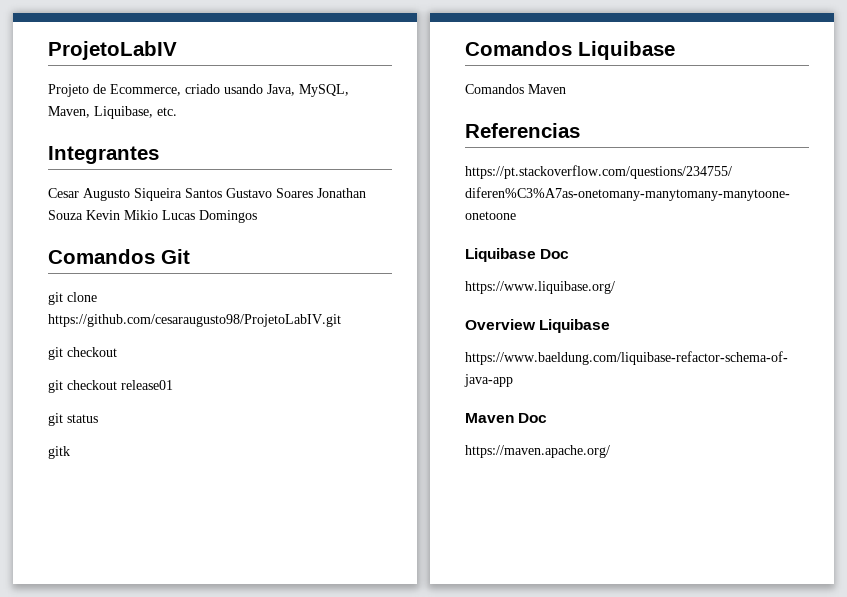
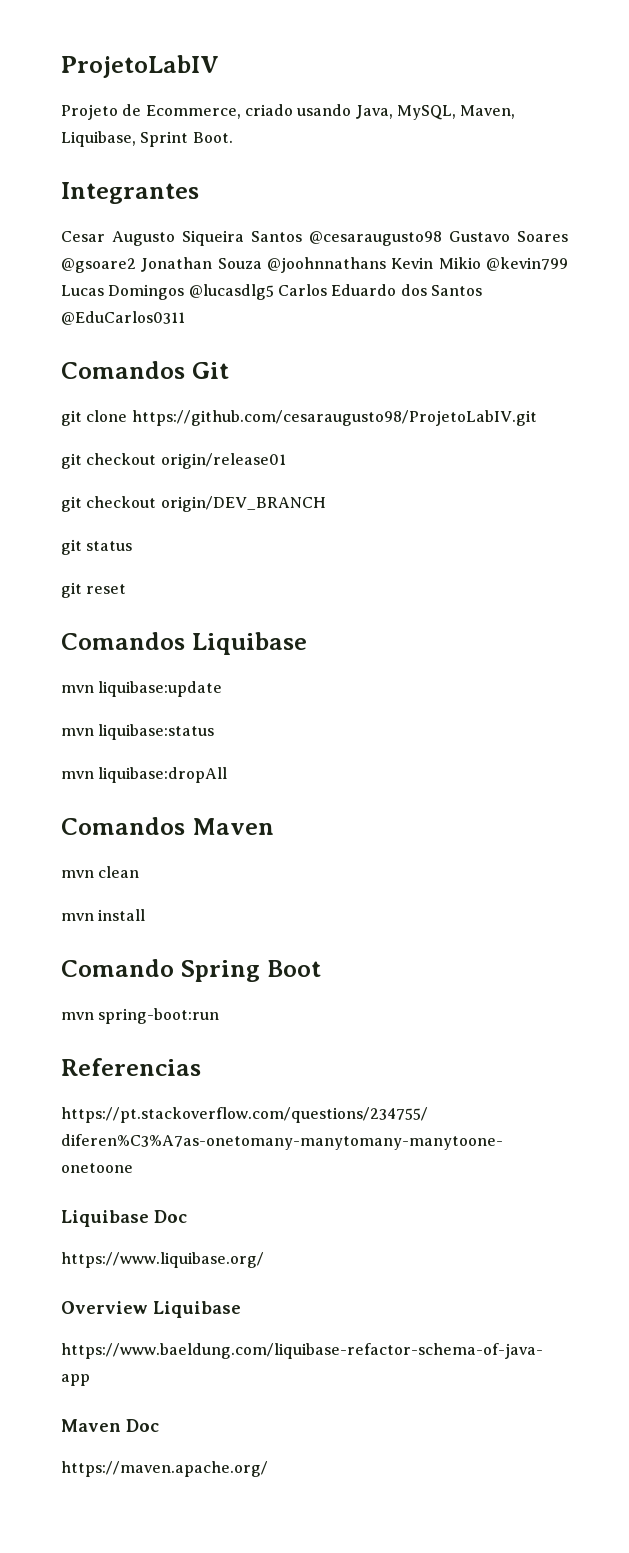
- Projeto de Ecommerce, criado usando Java, MySQL, Maven, Liquibase, etc.
+ Projeto de Ecommerce, criado usando Java, MySQL, Maven, Liquibase, Sprint Boot.
- Cesar Augusto Siqueira Santos Gustavo Soares Jonathan Souza Kevin Mikio Lucas Domingos
+ Cesar Augusto Siqueira Santos @cesaraugusto98 Gustavo Soares @gsoare2 Jonathan Souza @joohnnathans Kevin Mikio @kevin799 Lucas Domingos @lucasdlg5 Carlos Eduardo dos Santos @EduCarlos0311
  git clone https://github.com/cesaraugusto98/ProjetoLabIV.git
- git checkout
- git checkout release01
+ git checkout origin/release01
+ git checkout origin/DEV_BRANCH
- gitk
+ git reset
+ mvn liquibase:update
+ mvn liquibase:status
+ mvn liquibase:dropAll
  Comandos Maven
+ mvn clean
+ mvn install
+ Comando Spring Boot
+ mvn spring-boot:run

